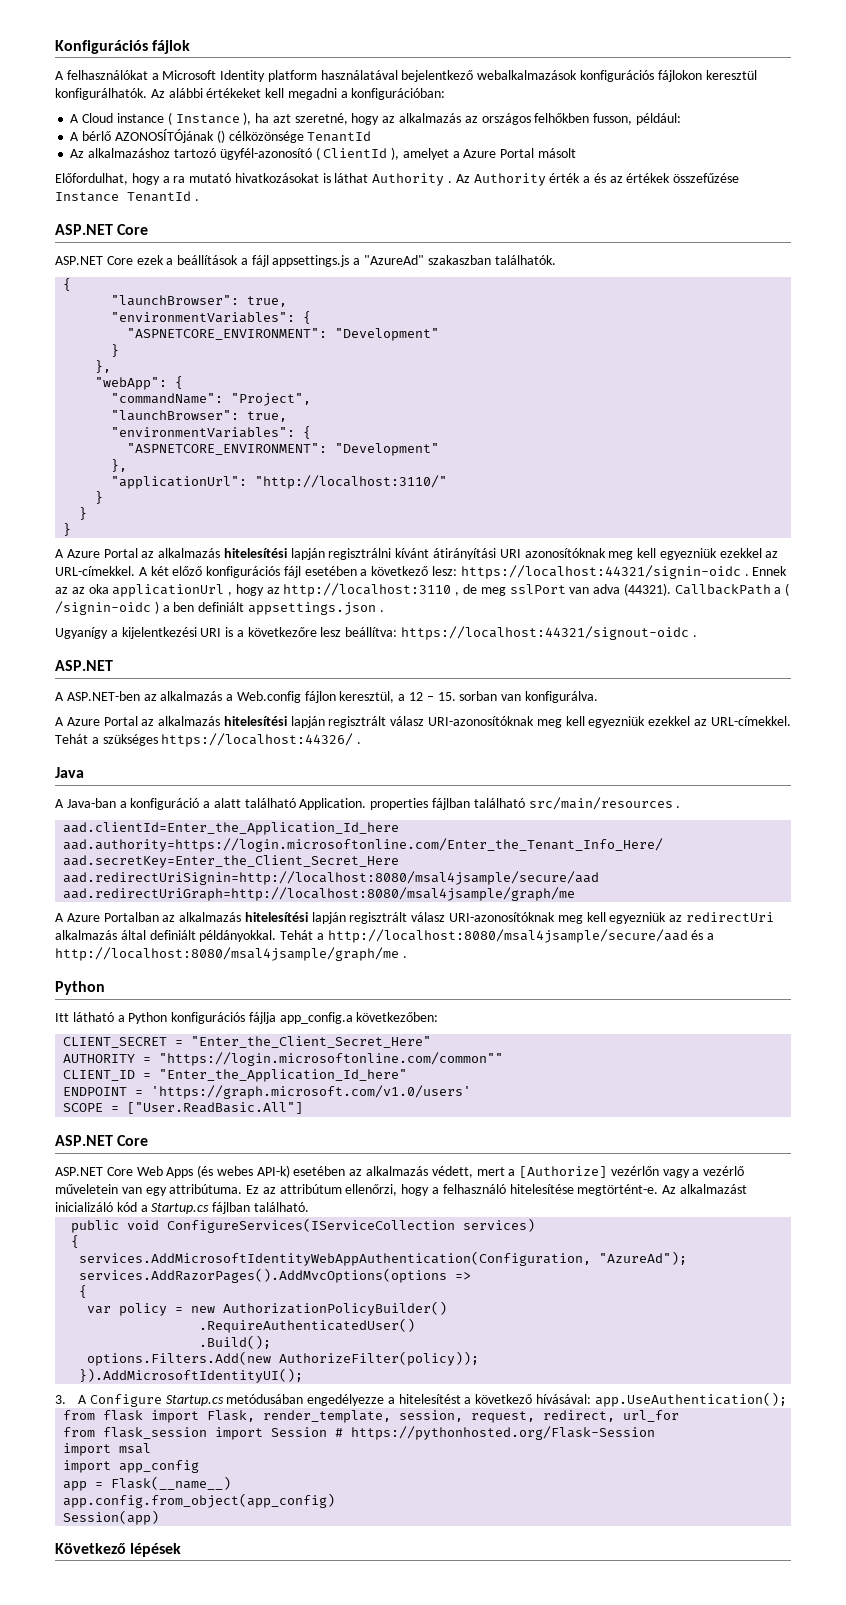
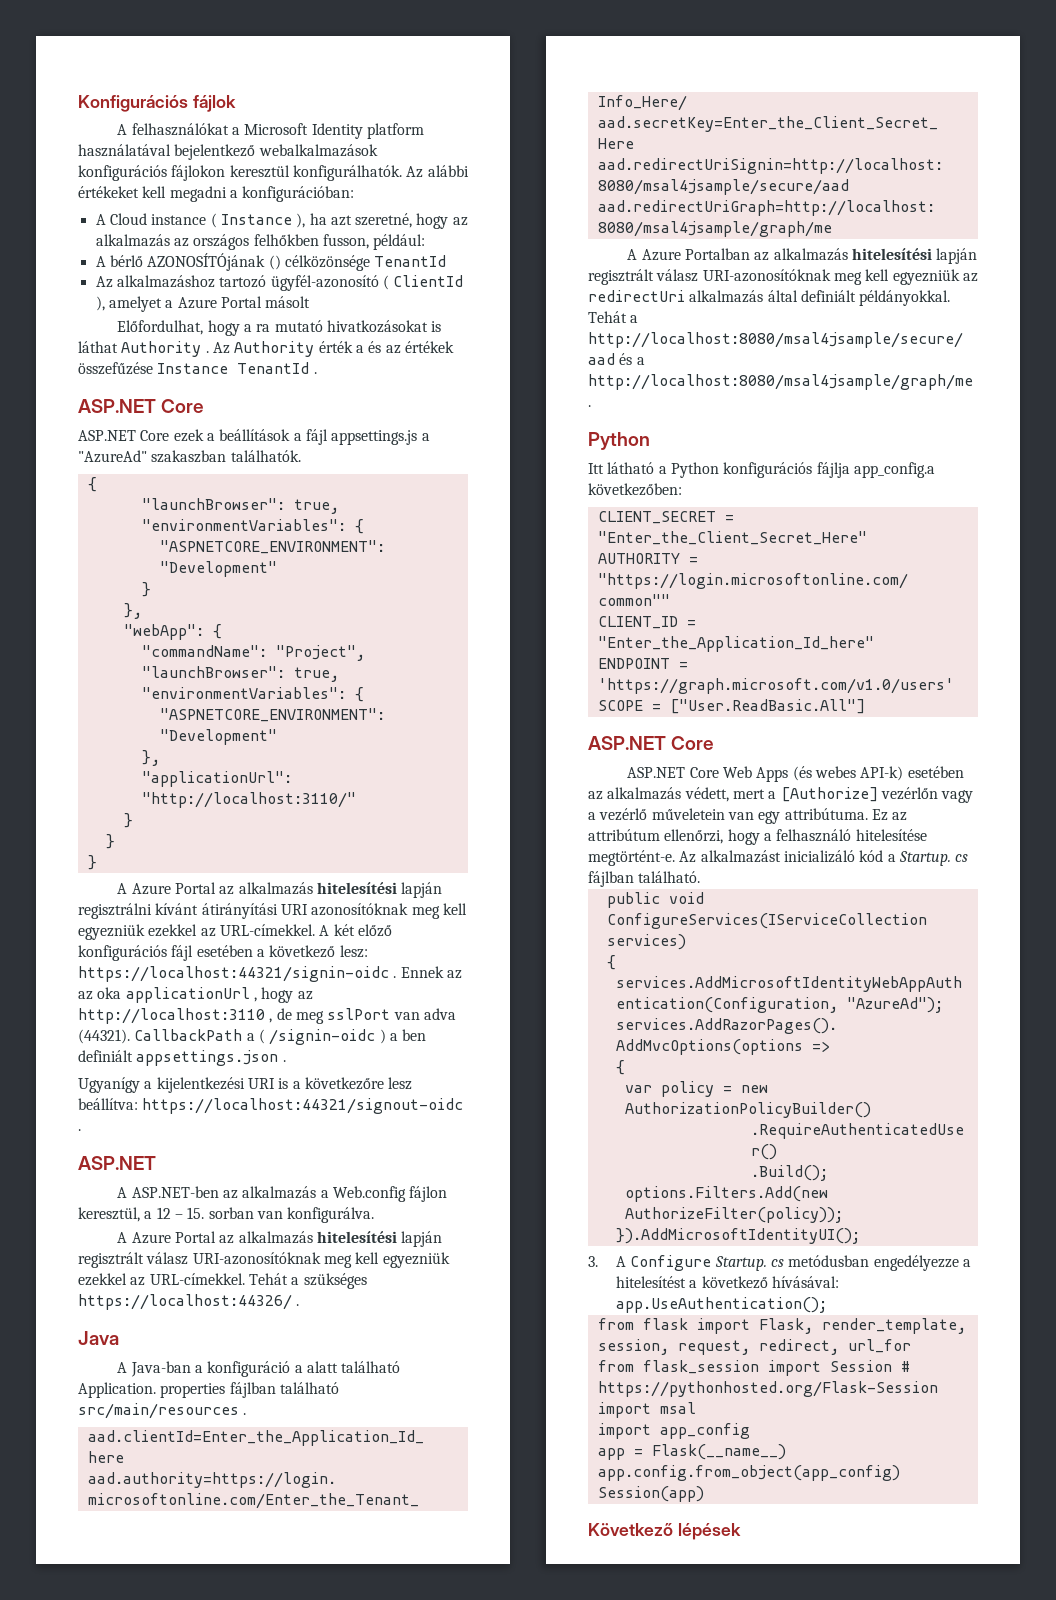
- Az alkalmazást inicializáló kód a Startup.cs fájlban található.
+ Az alkalmazást inicializáló kód a Startup. cs fájlban található.
- 3. A Configure Startup.cs metódusában engedélyezze a hitelesítést a következő hívásával: app.UseAuthentication();
+ 3. A Configure Startup. cs metódusban engedélyezze a hitelesítést a következő hívásával: app.UseAuthentication();

